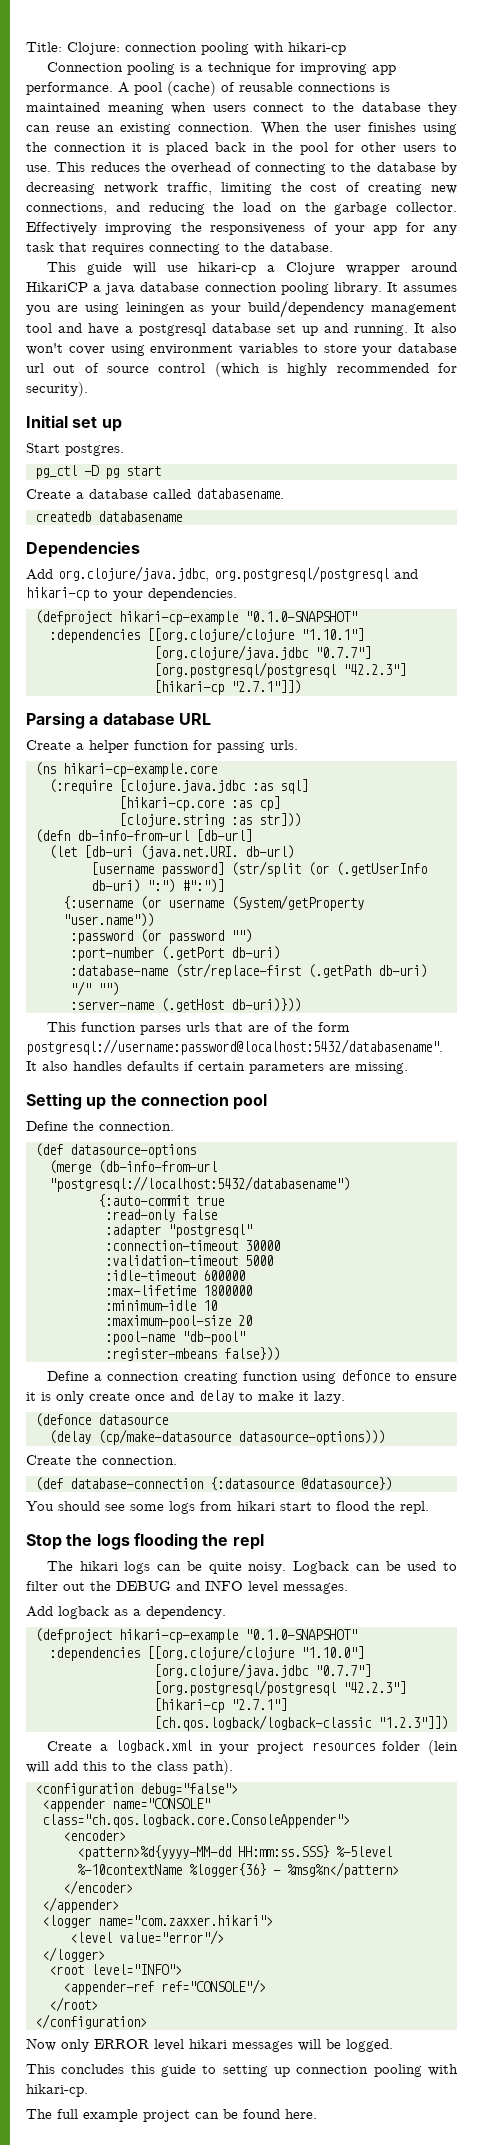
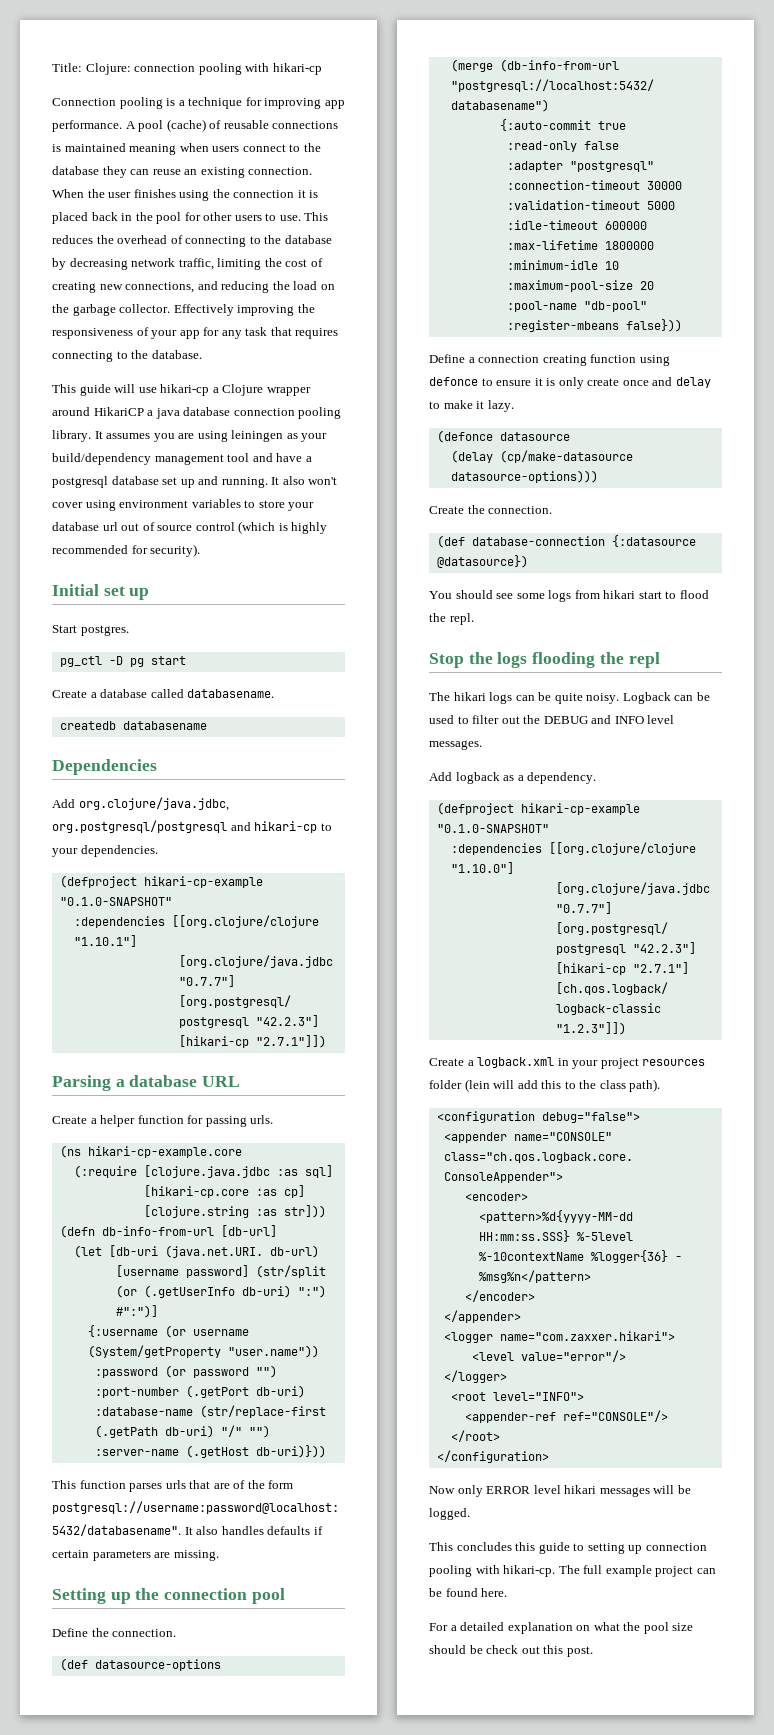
- This concludes this guide to setting up connection pooling with hikari-cp.
- The full example project can be found here.
+ This concludes this guide to setting up connection pooling with hikari-cp. The full example project can be found here.
+ For a detailed explanation on what the pool size should be check out this post.

